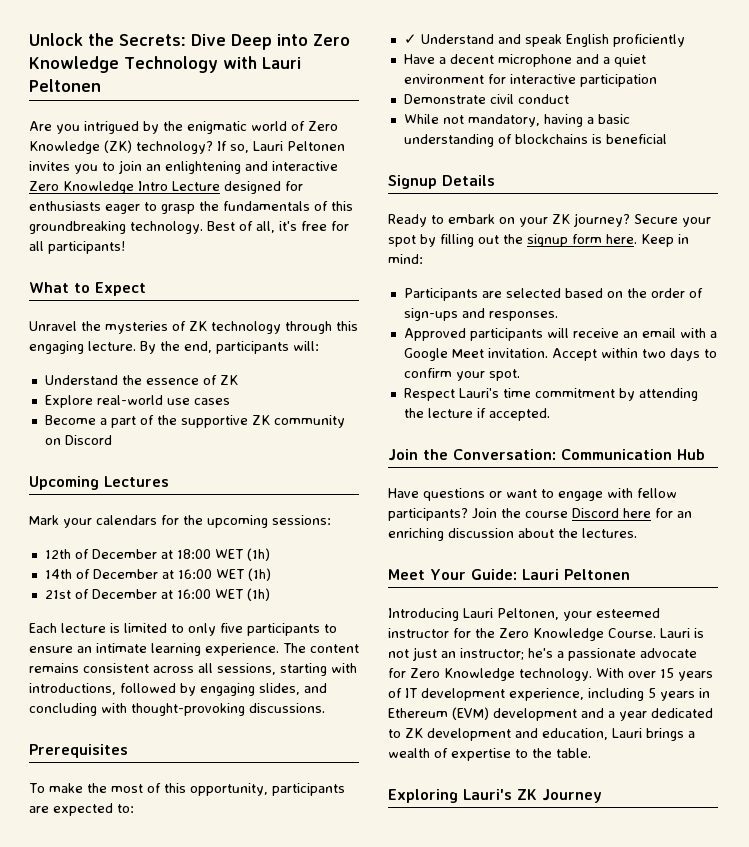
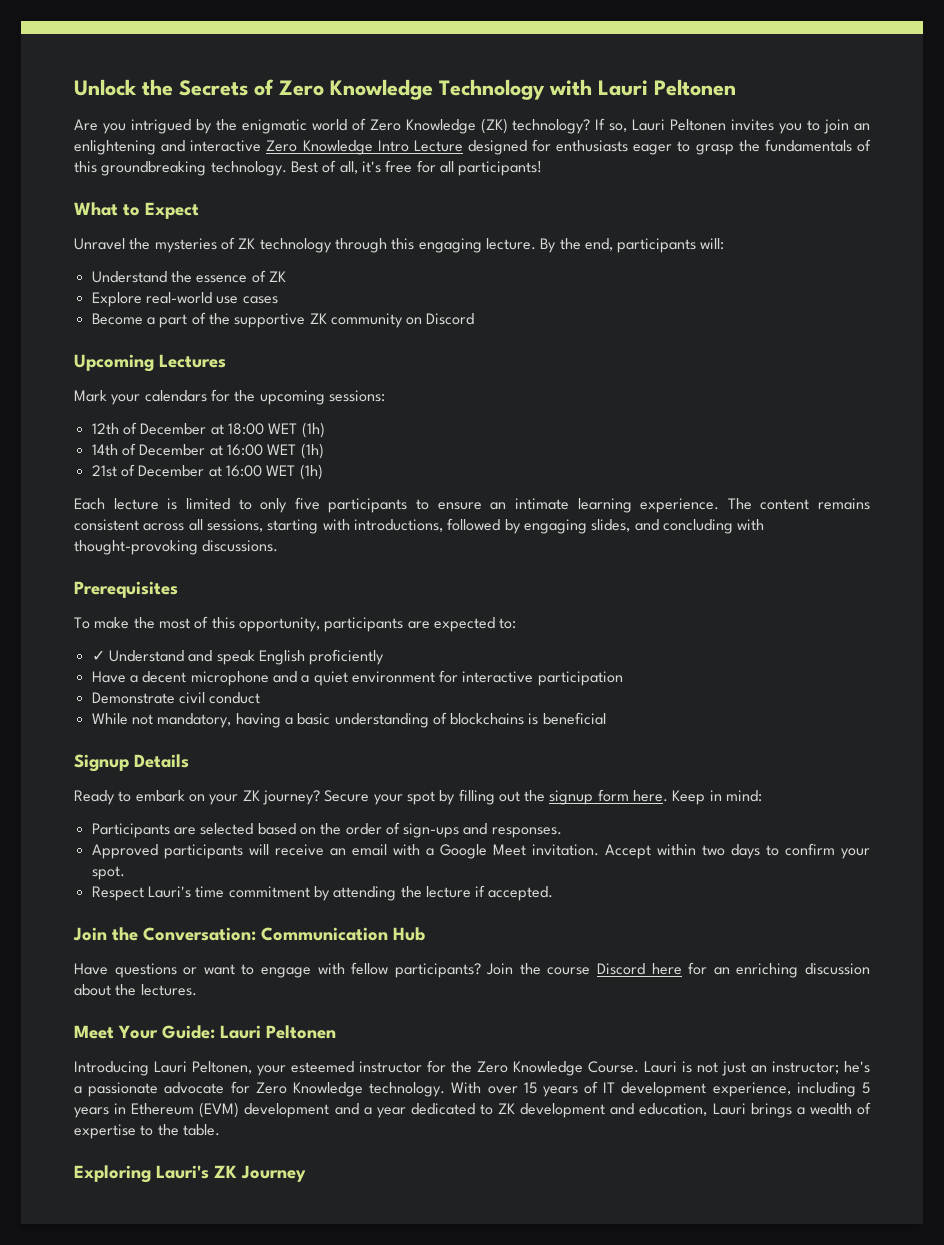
- Unlock the Secrets: Dive Deep into Zero Knowledge Technology with Lauri Peltonen
+ Unlock the Secrets of Zero Knowledge Technology with Lauri Peltonen

